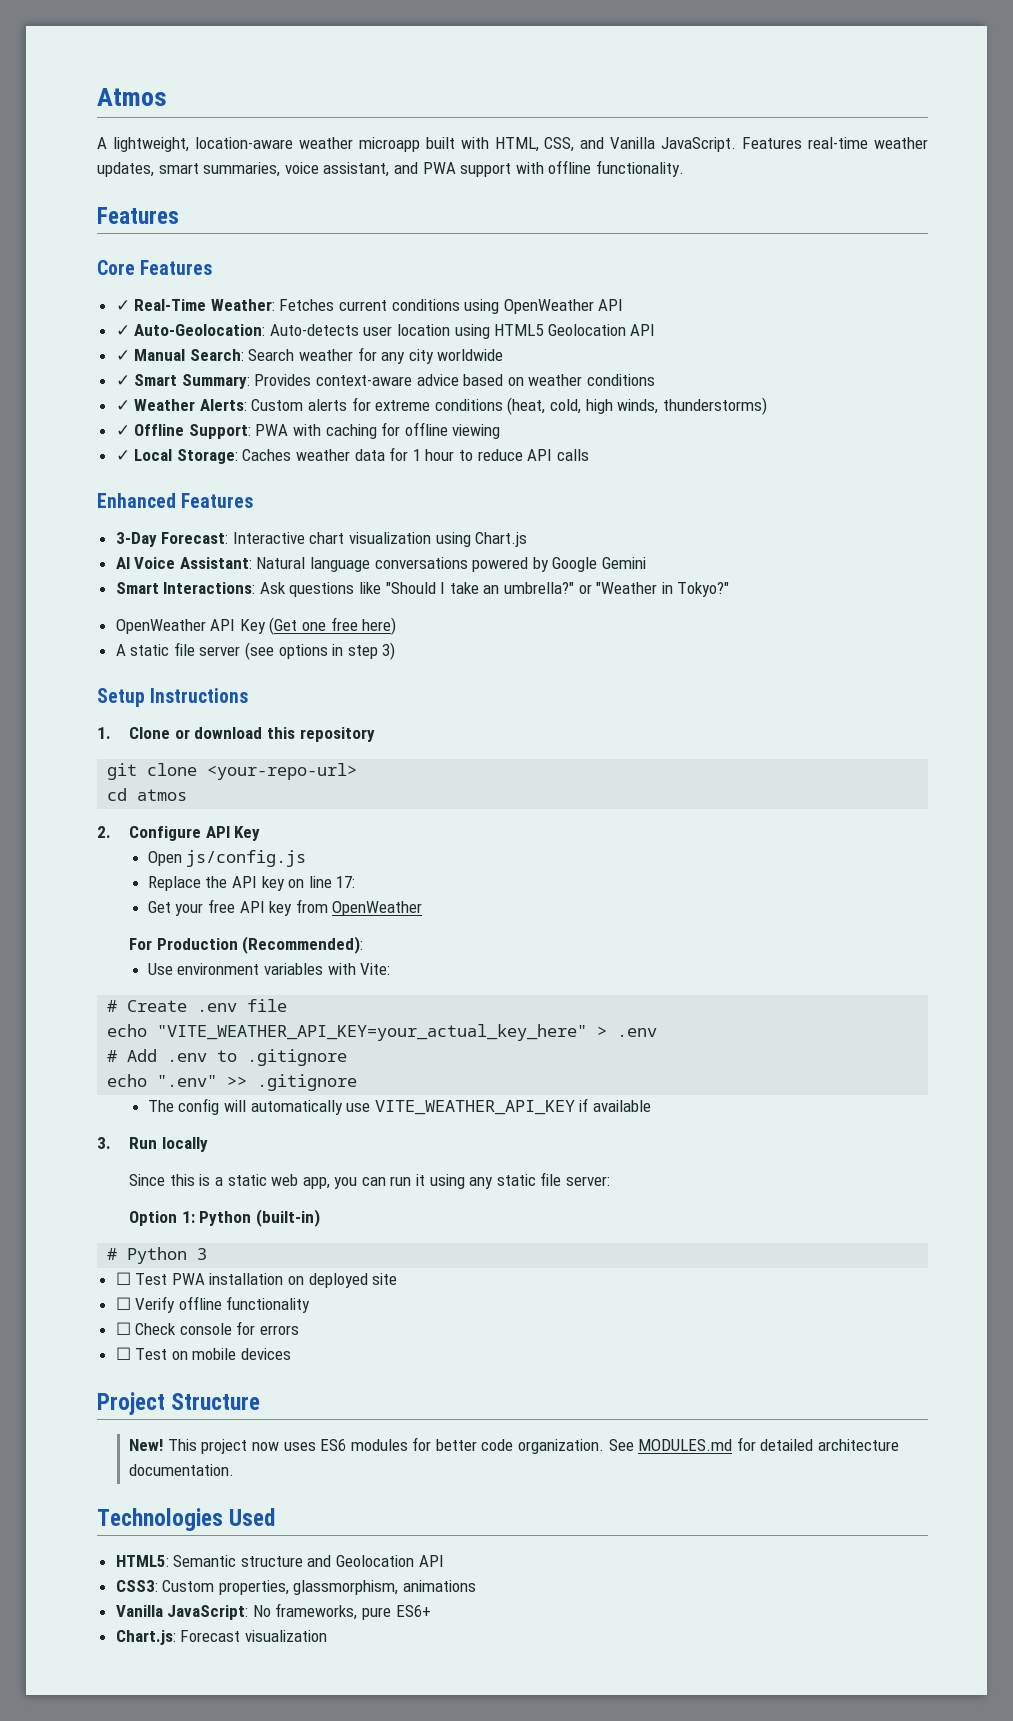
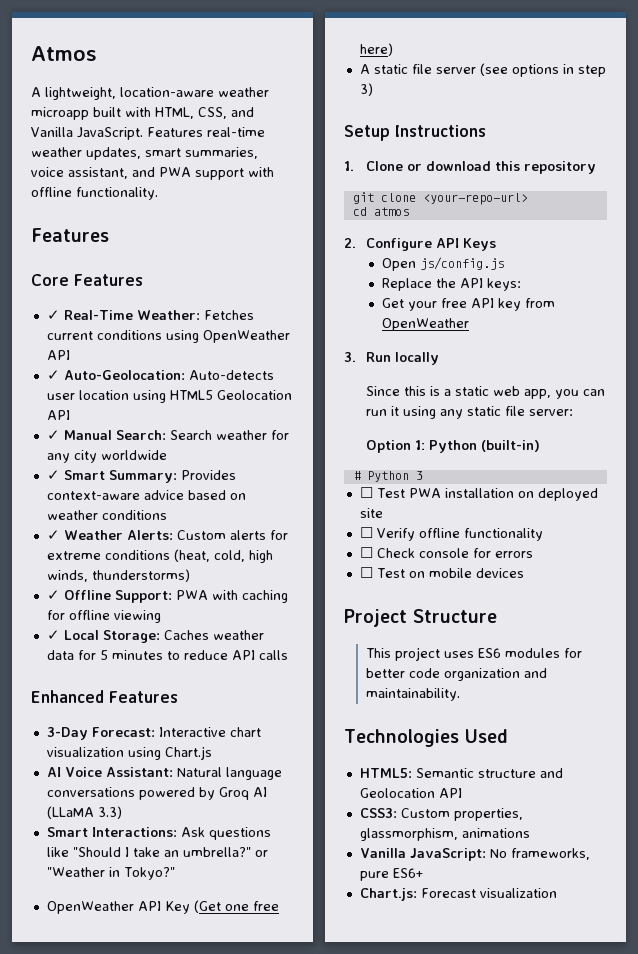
- ✓ Local Storage: Caches weather data for 1 hour to reduce API calls
+ ✓ Local Storage: Caches weather data for 5 minutes to reduce API calls
- AI Voice Assistant: Natural language conversations powered by Google Gemini
+ AI Voice Assistant: Natural language conversations powered by Groq AI (LLaMA 3.3)
- 2. Configure API Key
+ 2. Configure API Keys
- Replace the API key on line 17:
+ Replace the API keys:
- For Production (Recommended):
- Use environment variables with Vite:
- # Create .env file
- echo "VITE_WEATHER_API_KEY=your_actual_key_here" > .env
- # Add .env to .gitignore
- echo ".env" >> .gitignore
- The config will automatically use VITE_WEATHER_API_KEY if available
- New! This project now uses ES6 modules for better code organization. See MODULES.md for detailed architecture documentation.
+ This project uses ES6 modules for better code organization and maintainability.

